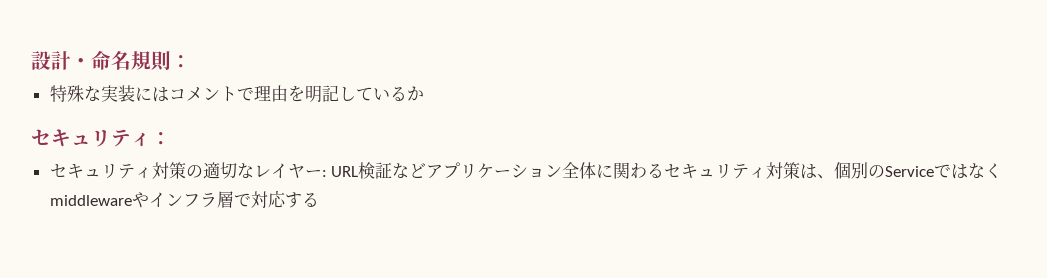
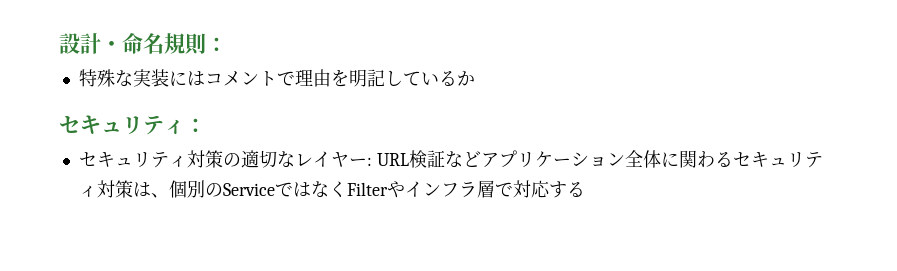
- セキュリティ対策の適切なレイヤー: URL検証などアプリケーション全体に関わるセキュリティ対策は、個別のServiceではなくmiddlewareやインフラ層で対応する
+ セキュリティ対策の適切なレイヤー: URL検証などアプリケーション全体に関わるセキュリティ対策は、個別のServiceではなくFilterやインフラ層で対応する

